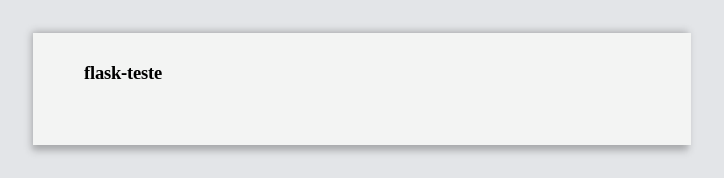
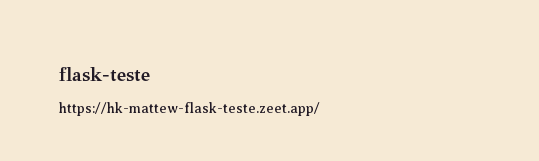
+ https://hk-mattew-flask-teste.zeet.app/

